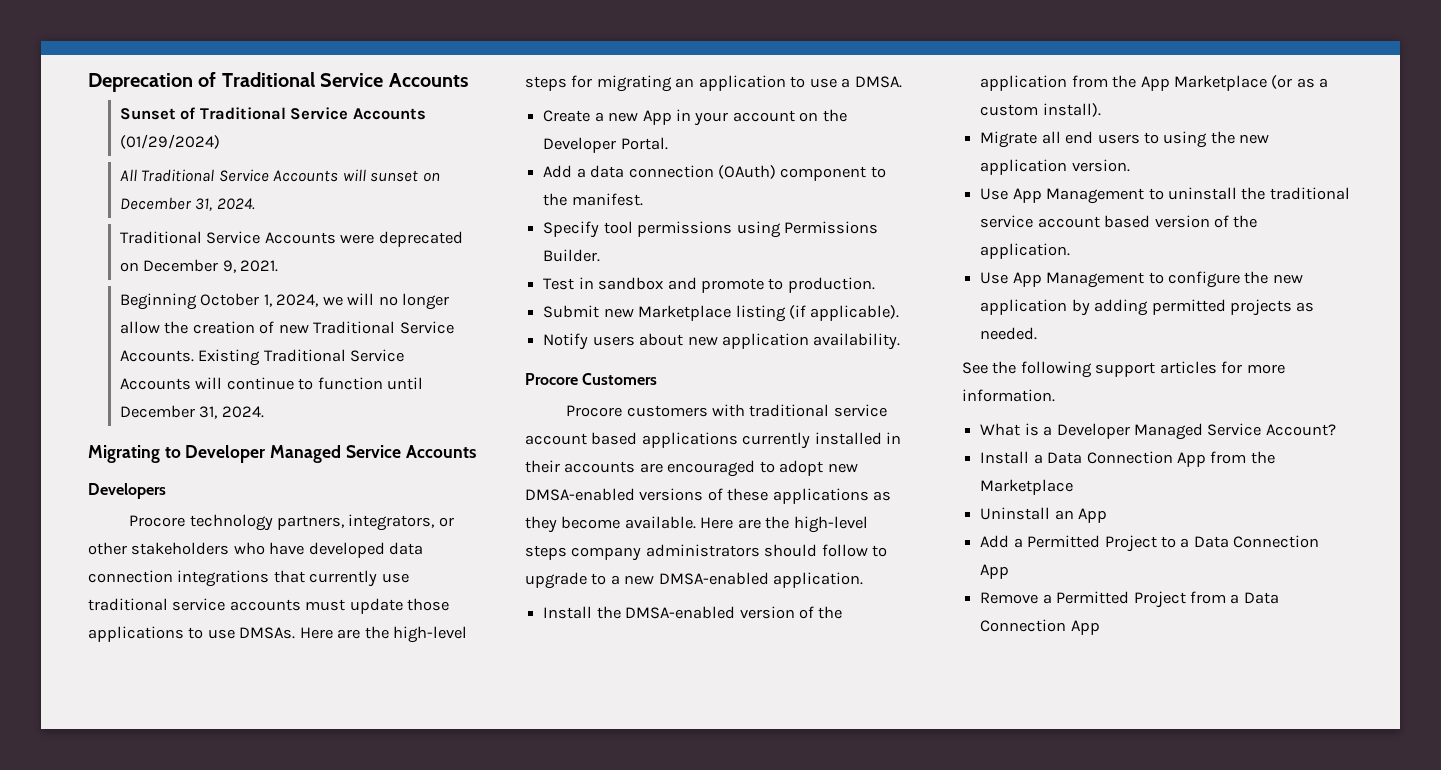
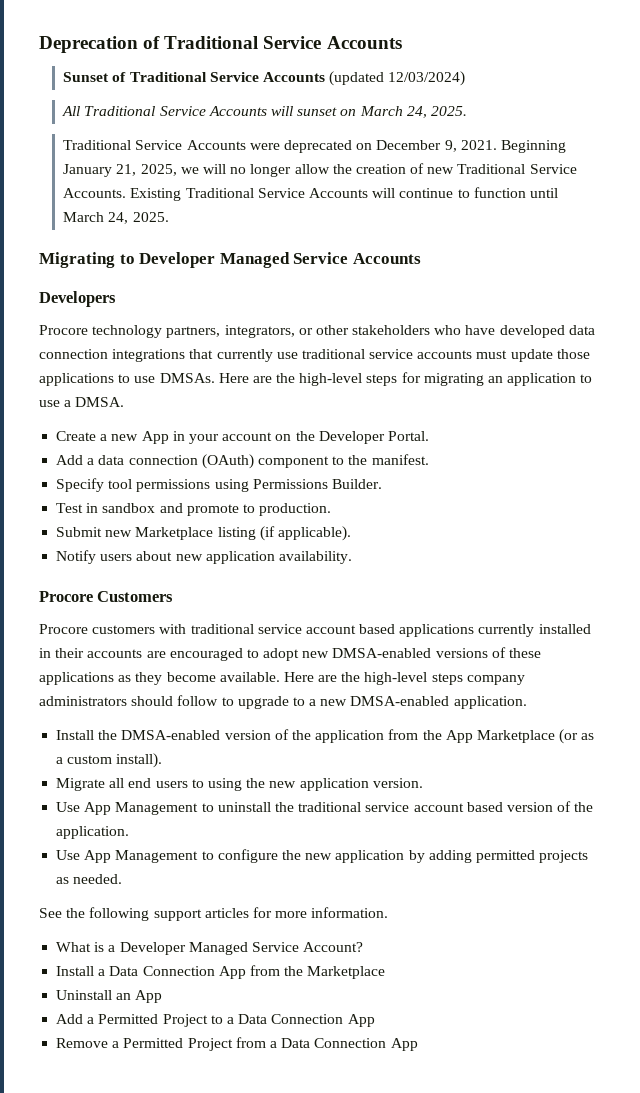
- Sunset of Traditional Service Accounts (01/29/2024)
+ Sunset of Traditional Service Accounts (updated 12/03/2024)
- All Traditional Service Accounts will sunset on December 31, 2024.
+ All Traditional Service Accounts will sunset on March 24, 2025.
- Traditional Service Accounts were deprecated on December 9, 2021.
- Beginning October 1, 2024, we will no longer allow the creation of new Traditional Service Accounts.
+ Traditional Service Accounts were deprecated on December 9, 2021. Beginning January 21, 2025, we will no longer allow the creation of new Traditional Service Accounts.
- Existing Traditional Service Accounts will continue to function until December 31, 2024.
+ Existing Traditional Service Accounts will continue to function until March 24, 2025.

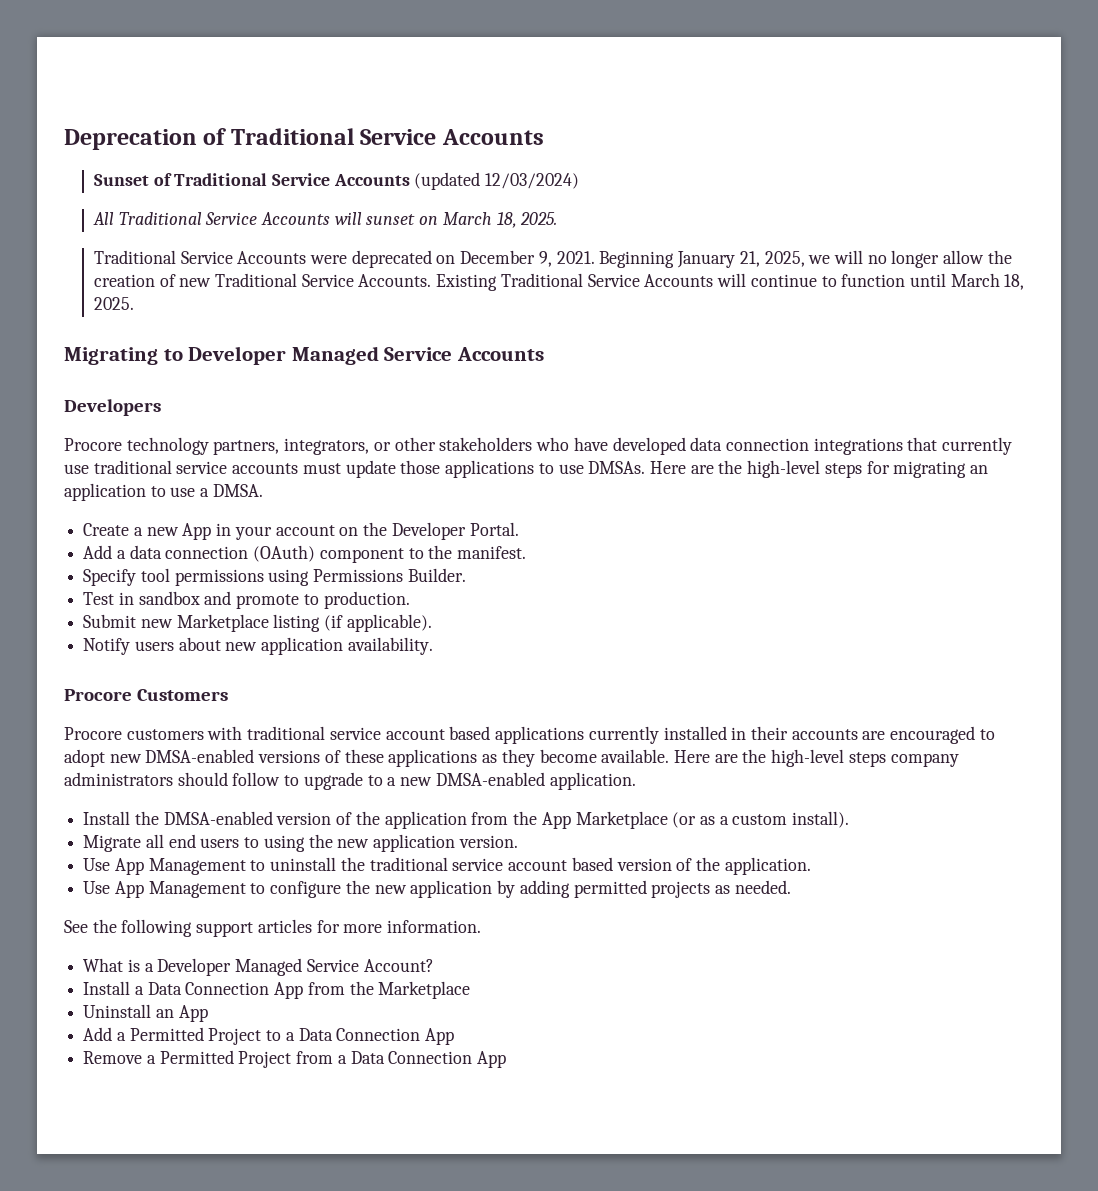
- All Traditional Service Accounts will sunset on March 24, 2025.
+ All Traditional Service Accounts will sunset on March 18, 2025.
- Existing Traditional Service Accounts will continue to function until March 24, 2025.
+ Existing Traditional Service Accounts will continue to function until March 18, 2025.

